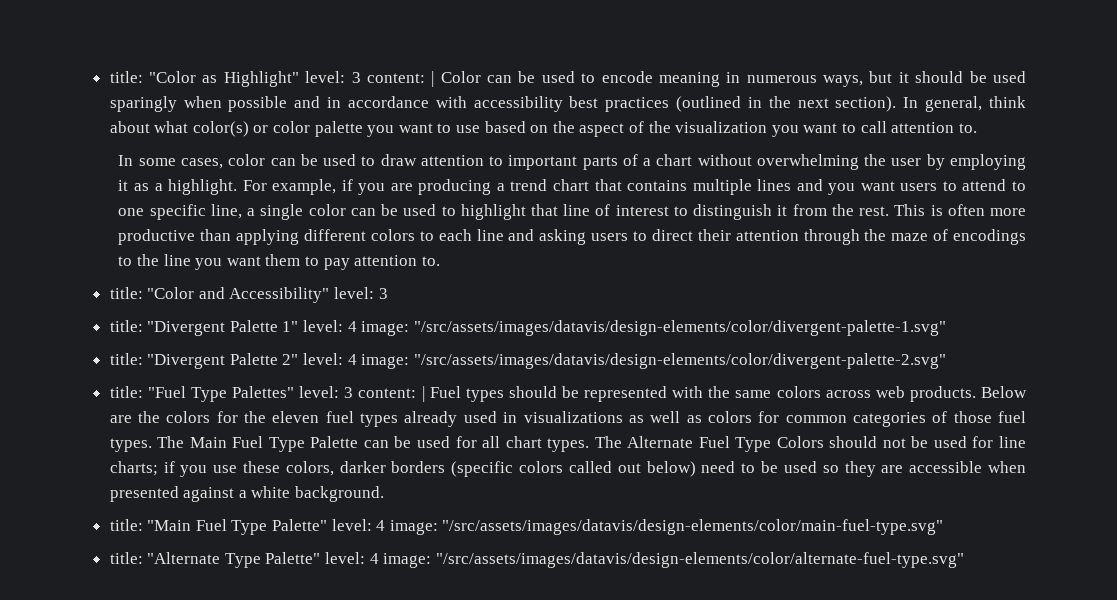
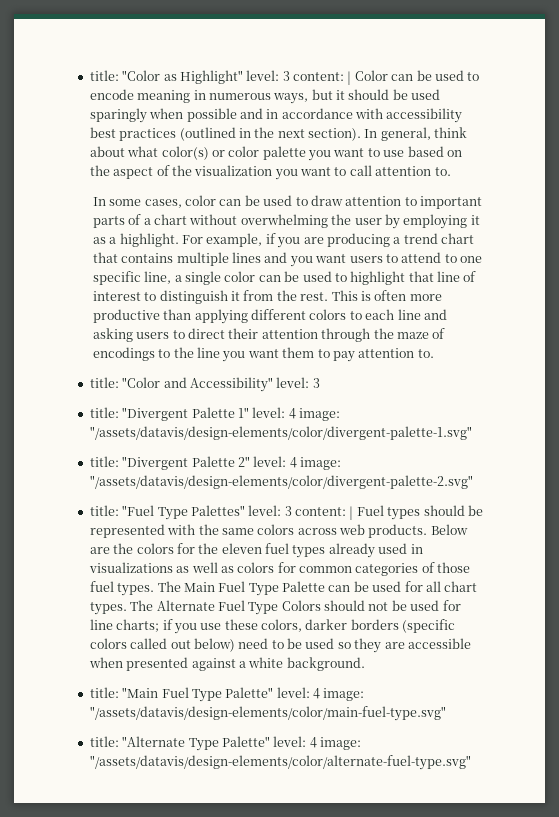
- title: "Divergent Palette 1" level: 4 image: "/src/assets/images/datavis/design-elements/color/divergent-palette-1.svg"
+ title: "Divergent Palette 1" level: 4 image: "/assets/datavis/design-elements/color/divergent-palette-1.svg"
- title: "Divergent Palette 2" level: 4 image: "/src/assets/images/datavis/design-elements/color/divergent-palette-2.svg"
+ title: "Divergent Palette 2" level: 4 image: "/assets/datavis/design-elements/color/divergent-palette-2.svg"
- title: "Main Fuel Type Palette" level: 4 image: "/src/assets/images/datavis/design-elements/color/main-fuel-type.svg"
+ title: "Main Fuel Type Palette" level: 4 image: "/assets/datavis/design-elements/color/main-fuel-type.svg"
- title: "Alternate Type Palette" level: 4 image: "/src/assets/images/datavis/design-elements/color/alternate-fuel-type.svg"
+ title: "Alternate Type Palette" level: 4 image: "/assets/datavis/design-elements/color/alternate-fuel-type.svg"

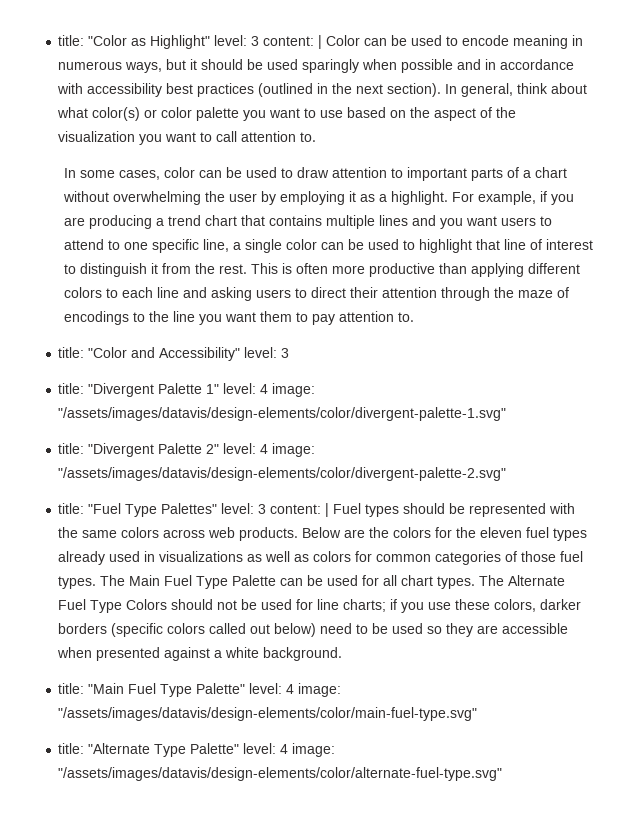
- title: "Divergent Palette 1" level: 4 image: "/assets/datavis/design-elements/color/divergent-palette-1.svg"
+ title: "Divergent Palette 1" level: 4 image: "/assets/images/datavis/design-elements/color/divergent-palette-1.svg"
- title: "Divergent Palette 2" level: 4 image: "/assets/datavis/design-elements/color/divergent-palette-2.svg"
+ title: "Divergent Palette 2" level: 4 image: "/assets/images/datavis/design-elements/color/divergent-palette-2.svg"
- title: "Main Fuel Type Palette" level: 4 image: "/assets/datavis/design-elements/color/main-fuel-type.svg"
+ title: "Main Fuel Type Palette" level: 4 image: "/assets/images/datavis/design-elements/color/main-fuel-type.svg"
- title: "Alternate Type Palette" level: 4 image: "/assets/datavis/design-elements/color/alternate-fuel-type.svg"
+ title: "Alternate Type Palette" level: 4 image: "/assets/images/datavis/design-elements/color/alternate-fuel-type.svg"

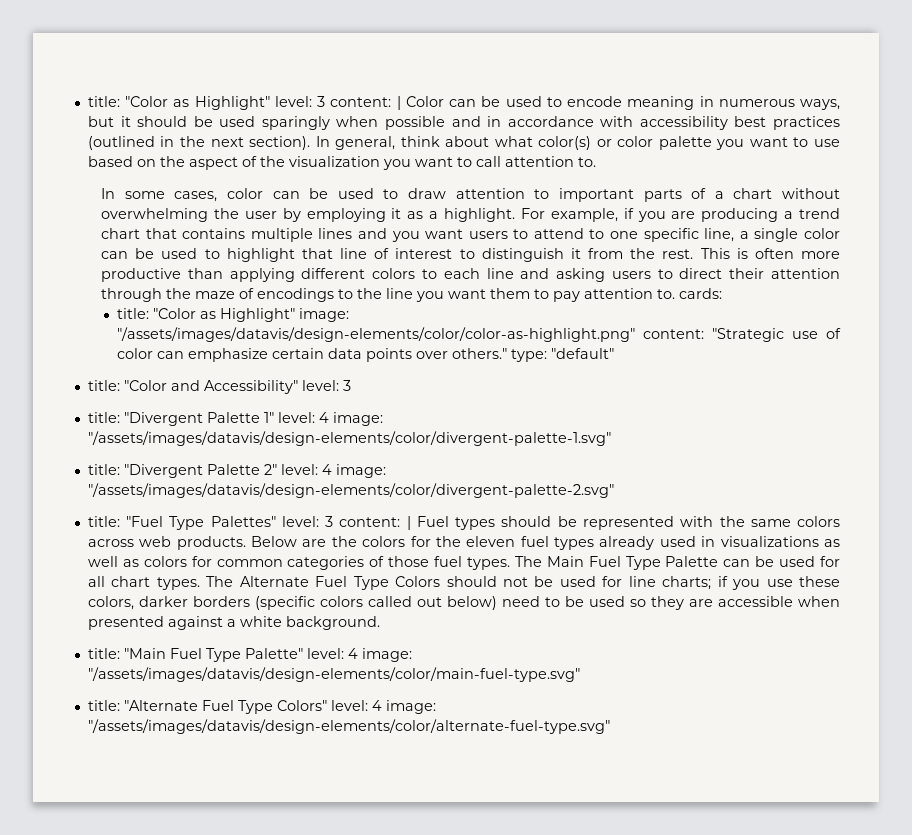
- This is often more productive than applying different colors to each line and asking users to direct their attention through the maze of encodings to the line you want them to pay attention to.
+ This is often more productive than applying different colors to each line and asking users to direct their attention through the maze of encodings to the line you want them to pay attention to. cards:
+ title: "Color as Highlight" image: "/assets/images/datavis/design-elements/color/color-as-highlight.png" content: "Strategic use of color can emphasize certain data points over others." type: "default"
- title: "Alternate Type Palette" level: 4 image: "/assets/images/datavis/design-elements/color/alternate-fuel-type.svg"
+ title: "Alternate Fuel Type Colors" level: 4 image: "/assets/images/datavis/design-elements/color/alternate-fuel-type.svg"

